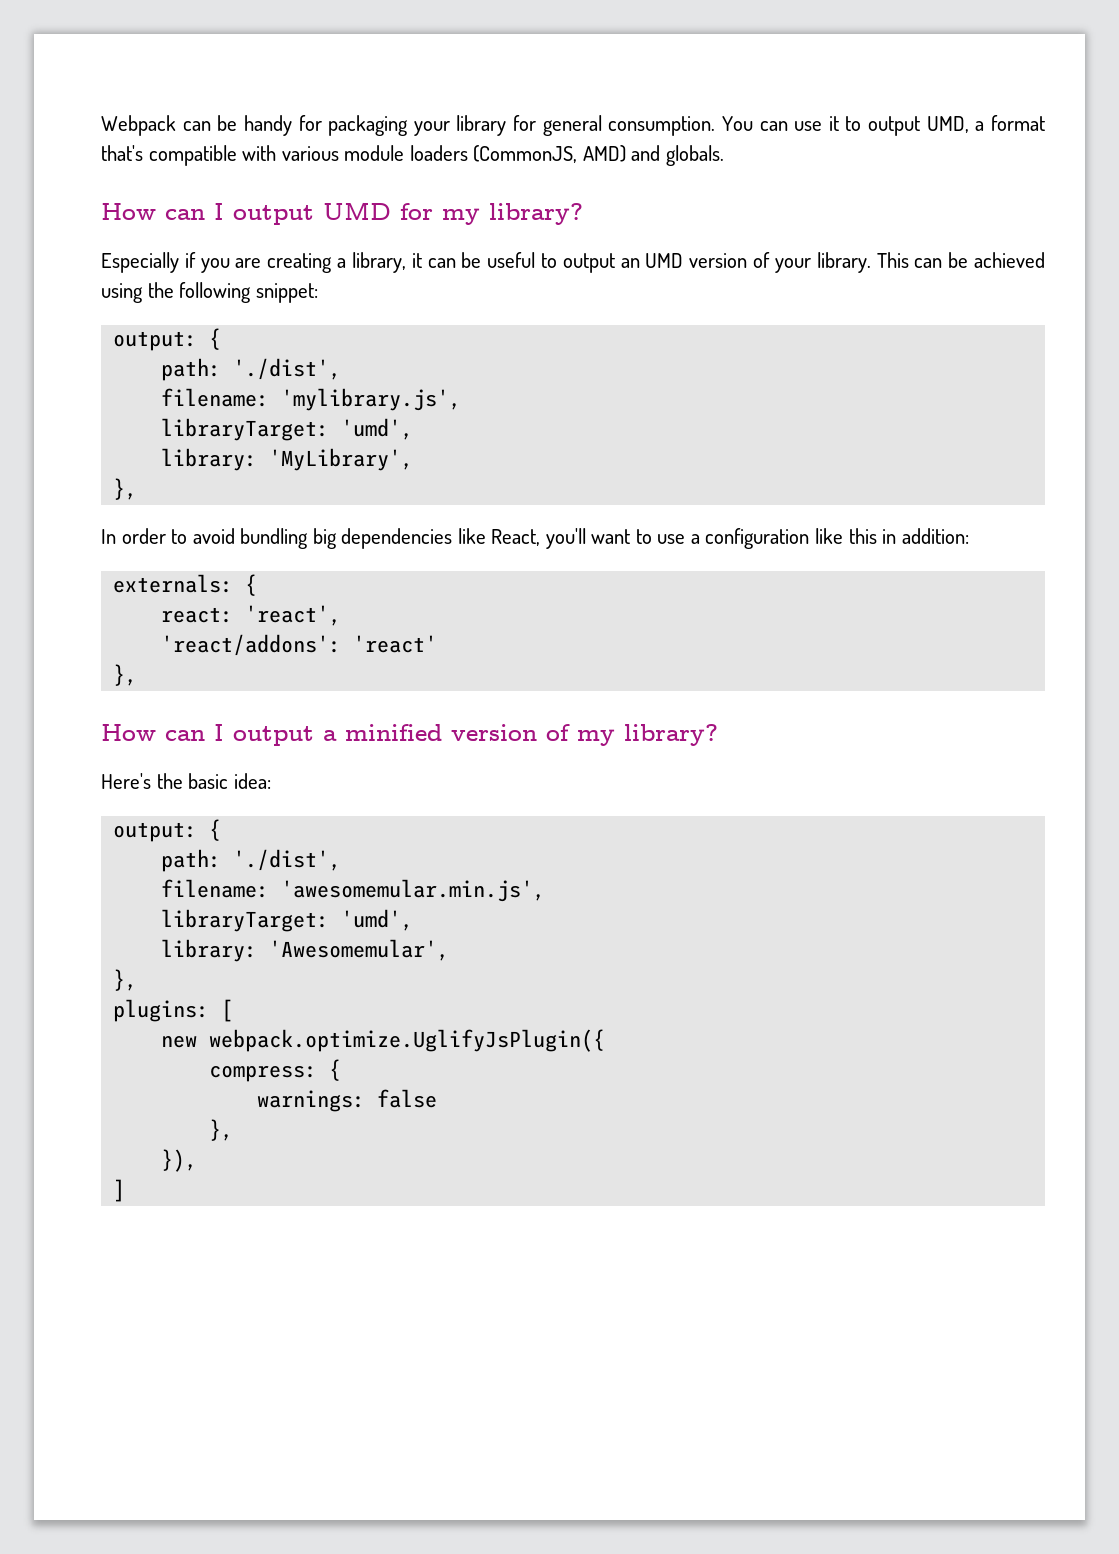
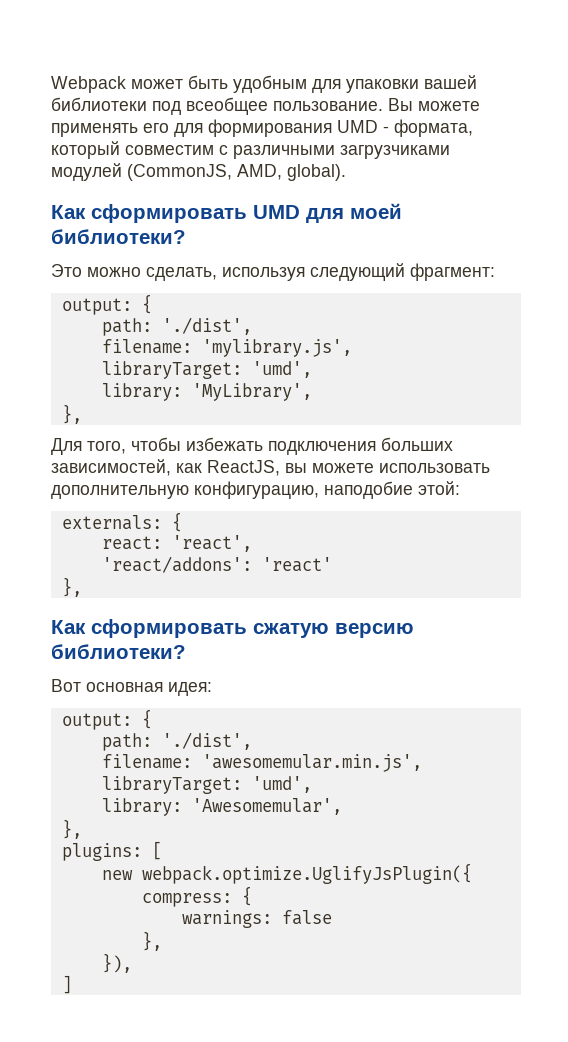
- Webpack can be handy for packaging your library for general consumption. You can use it to output UMD, a format that's compatible with various module loaders (CommonJS, AMD) and globals.
- How can I output UMD for my library?
- Especially if you are creating a library, it can be useful to output an UMD version of your library. This can be achieved using the following snippet:
+ Webpack может быть удобным для упаковки вашей библиотеки под всеобщее пользование. Вы можете применять его для формирования UMD - формата, который совместим с различными загрузчиками модулей (CommonJS, AMD, global).
+ Как сформировать UMD для моей библиотеки?
+ Это можно сделать, используя следующий фрагмент:
- In order to avoid bundling big dependencies like React, you'll want to use a configuration like this in addition:
+ Для того, чтобы избежать подключения больших зависимостей, как ReactJS, вы можете использовать дополнительную конфигурацию, наподобие этой:
- How can I output a minified version of my library?
- Here's the basic idea:
+ Как сформировать сжатую версию библиотеки?
+ Вот основная идея:

